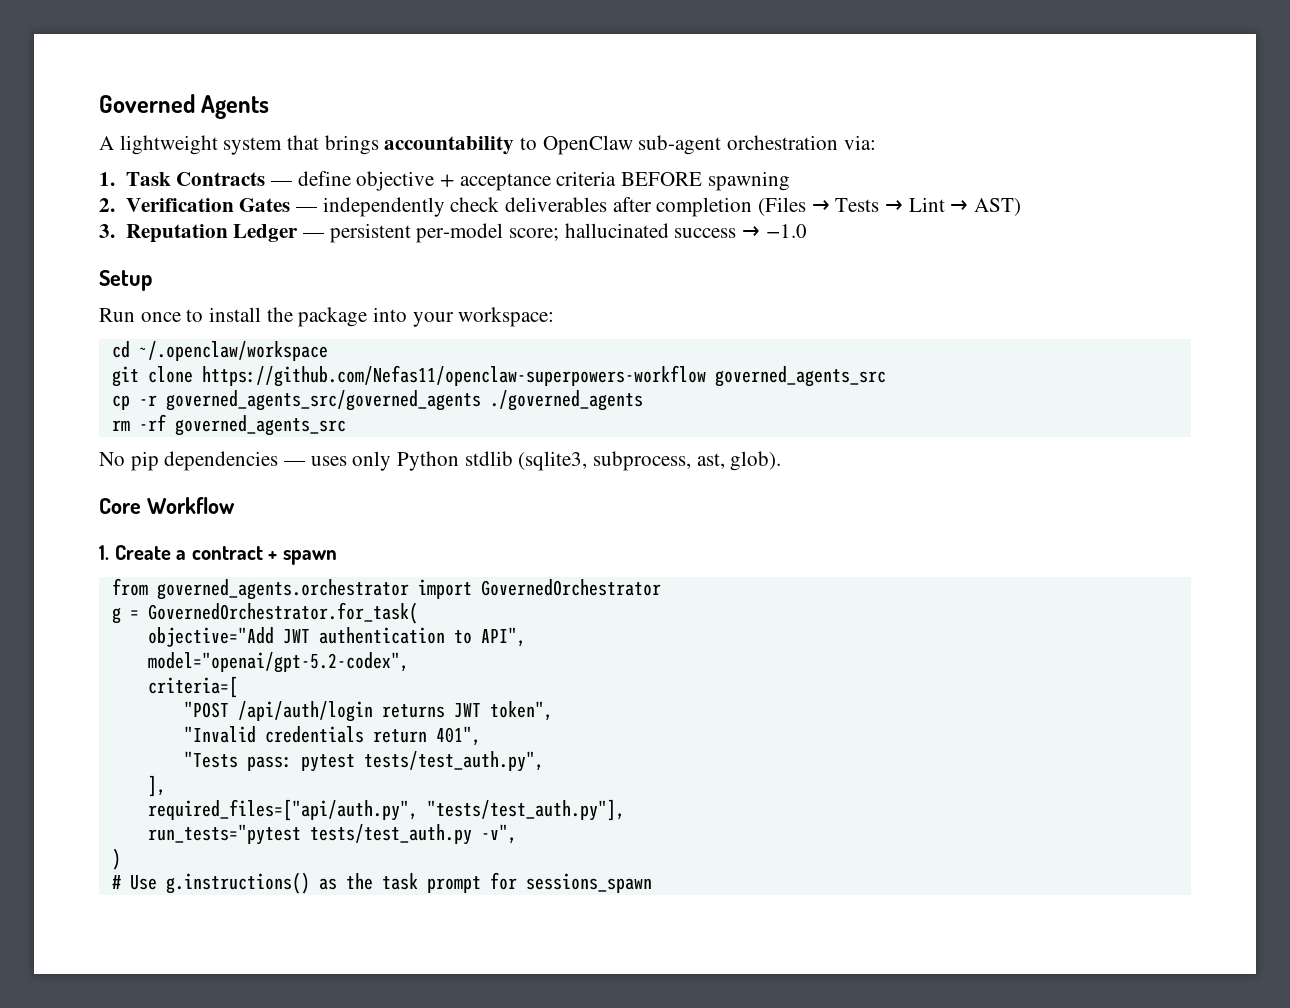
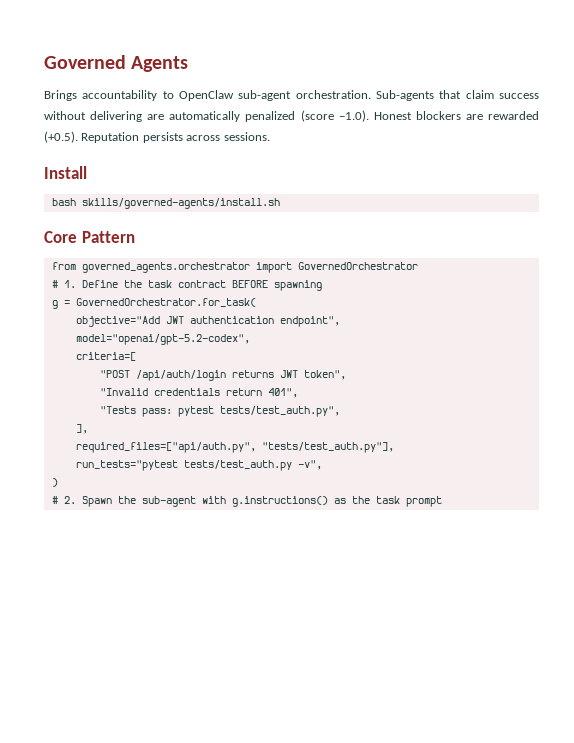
- A lightweight system that brings accountability to OpenClaw sub-agent orchestration via:
- 1. Task Contracts — define objective + acceptance criteria BEFORE spawning
- 2. Verification Gates — independently check deliverables after completion (Files → Tests → Lint → AST)
- 3. Reputation Ledger — persistent per-model score; hallucinated success → −1.0
- Setup
- Run once to install the package into your workspace:
- cd ~/.openclaw/workspace
- git clone https://github.com/Nefas11/openclaw-superpowers-workflow governed_agents_src
- cp -r governed_agents_src/governed_agents ./governed_agents
- rm -rf governed_agents_src
- No pip dependencies — uses only Python stdlib (sqlite3, subprocess, ast, glob).
- Core Workflow
- 1. Create a contract + spawn
+ Brings accountability to OpenClaw sub-agent orchestration. Sub-agents that claim success without delivering are automatically penalized (score −1.0). Honest blockers are rewarded (+0.5). Reputation persists across sessions.
+ Install
+ bash skills/governed-agents/install.sh
+ Core Pattern
  from governed_agents.orchestrator import GovernedOrchestrator
+ # 1. Define the task contract BEFORE spawning
- objective="Add JWT authentication to API",
+ objective="Add JWT authentication endpoint",
- # Use g.instructions() as the task prompt for sessions_spawn
+ # 2. Spawn the sub-agent with g.instructions() as the task prompt

